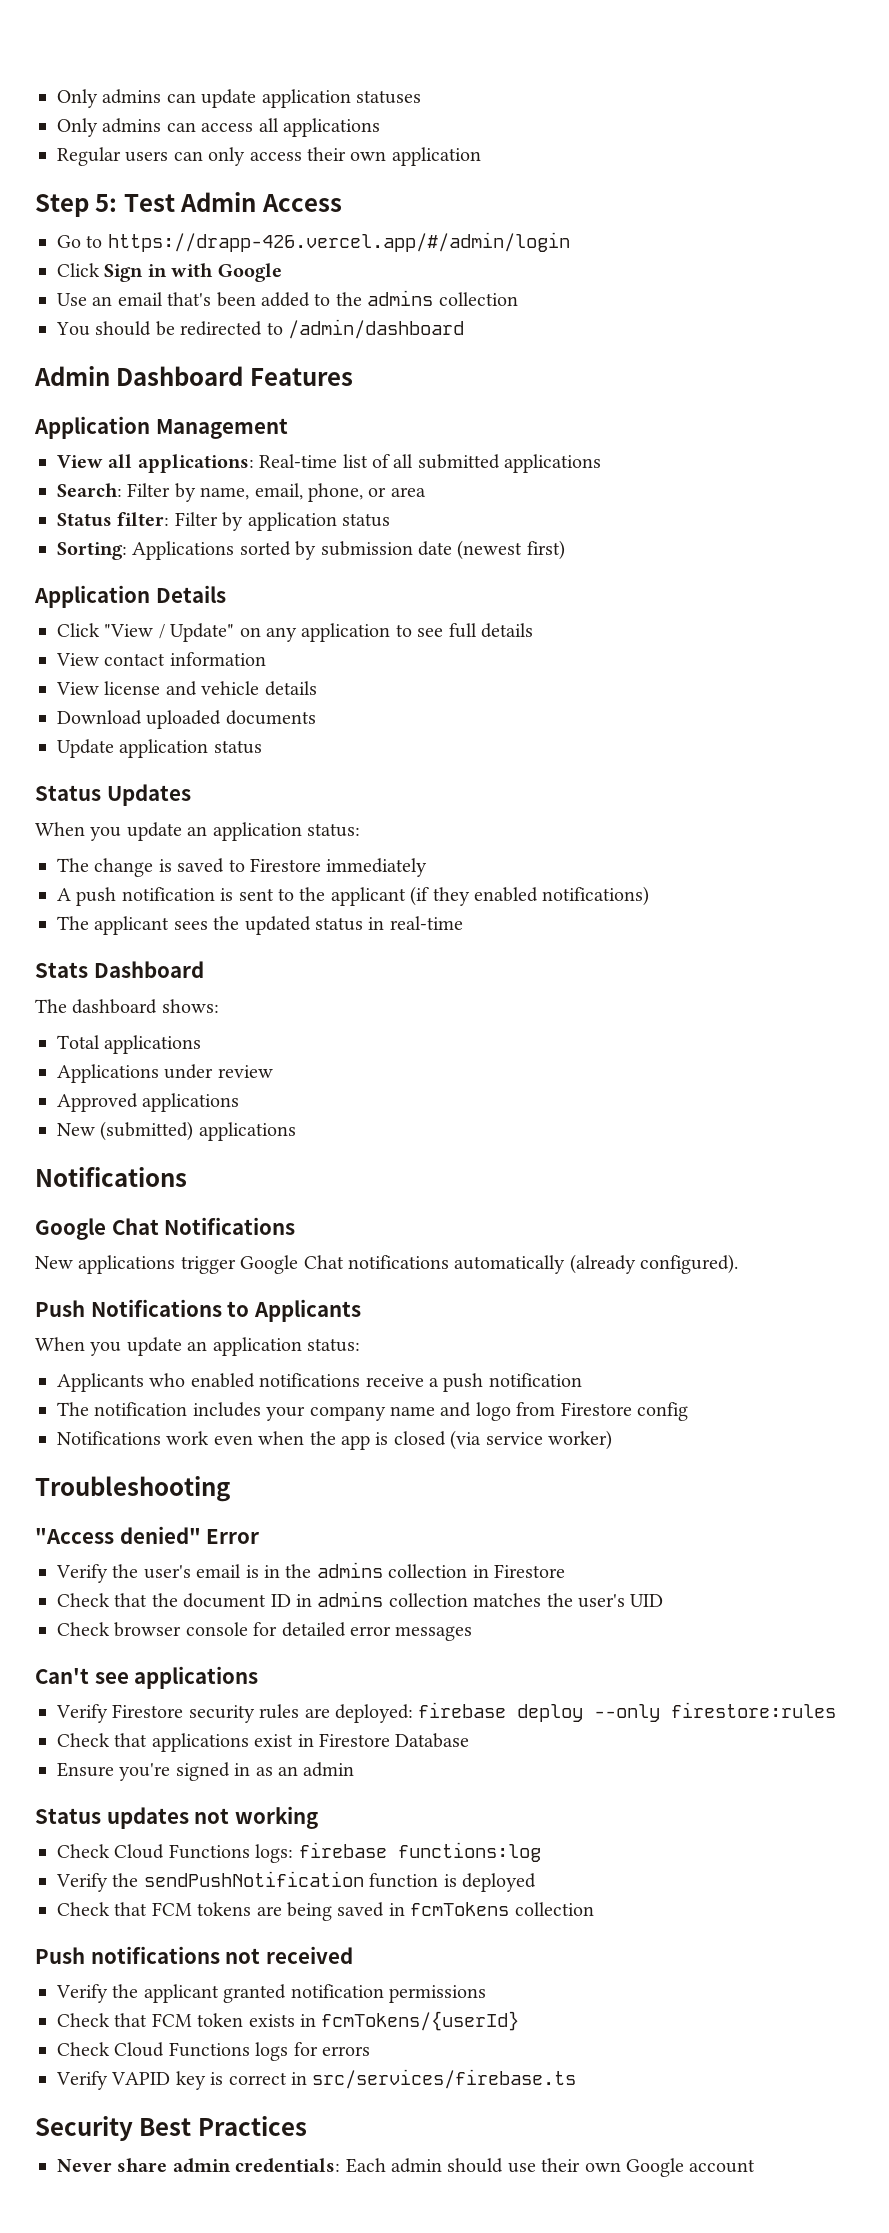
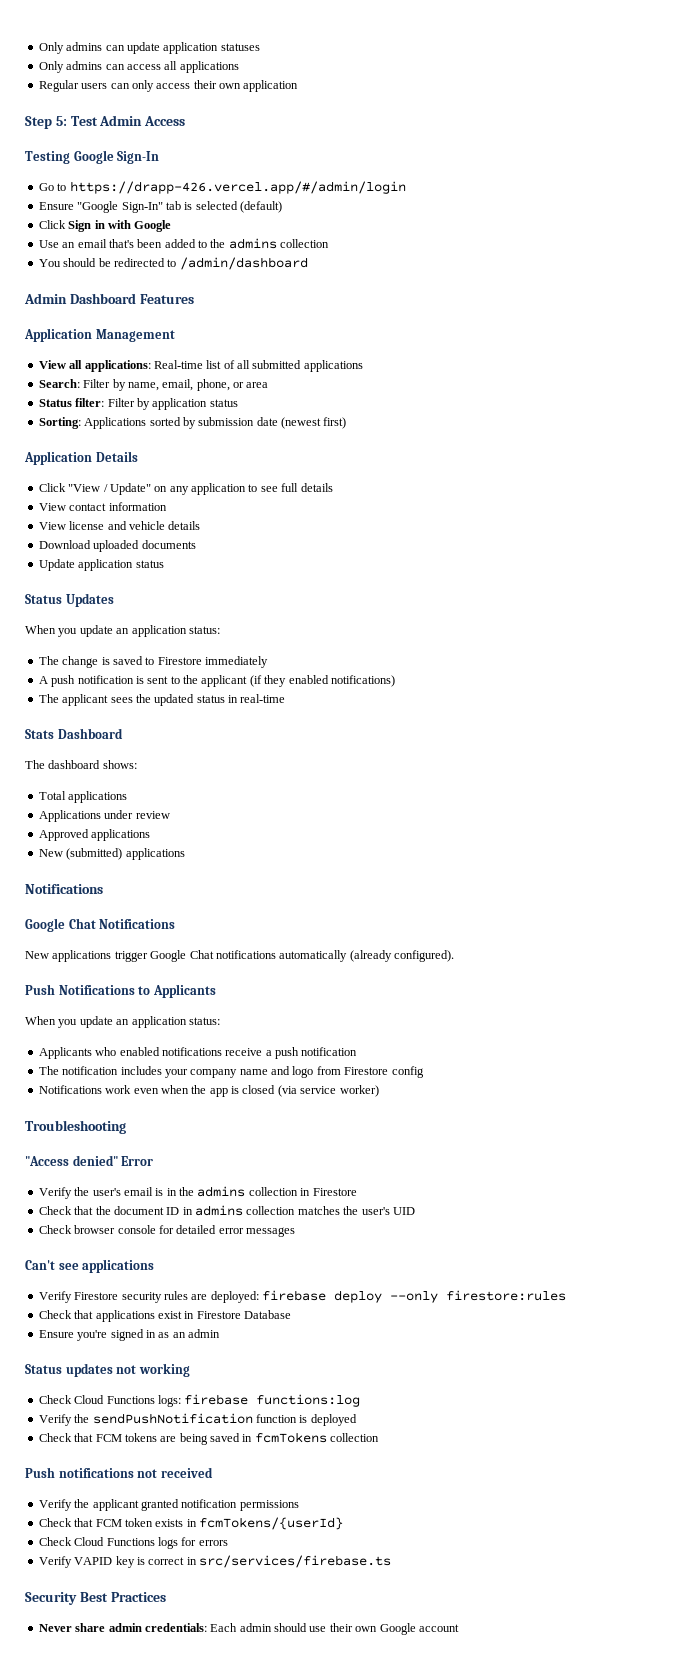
+ Testing Google Sign-In
+ Ensure "Google Sign-In" tab is selected (default)

